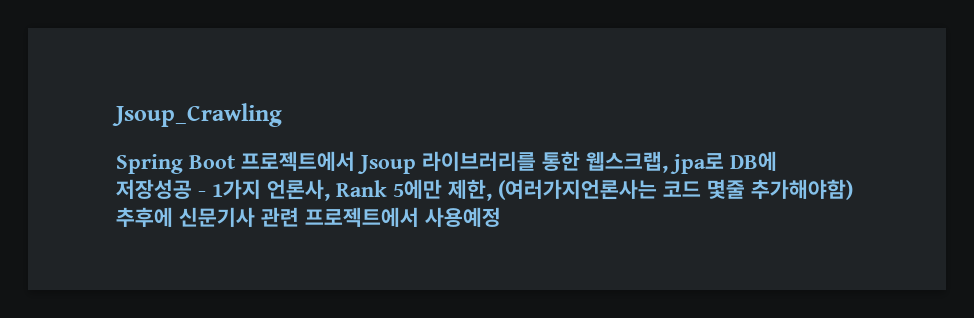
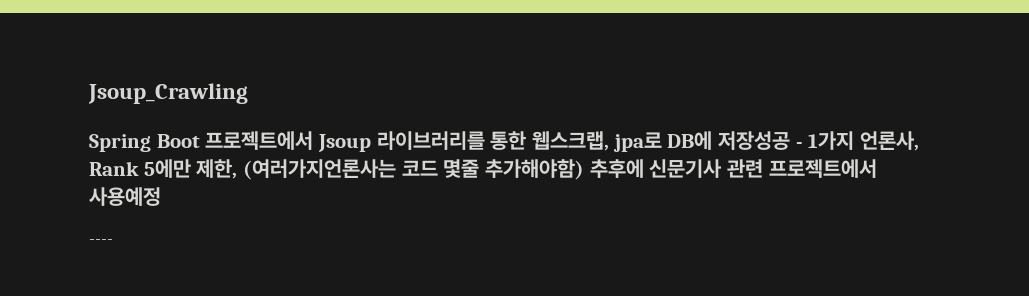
+ ----

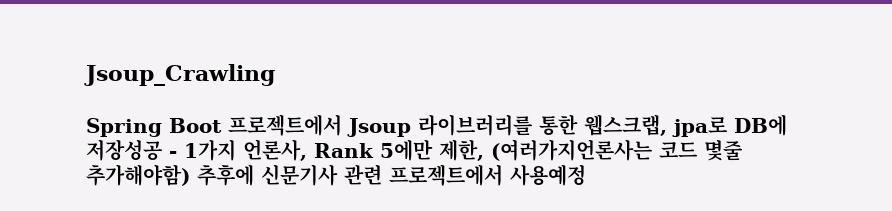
- ----

